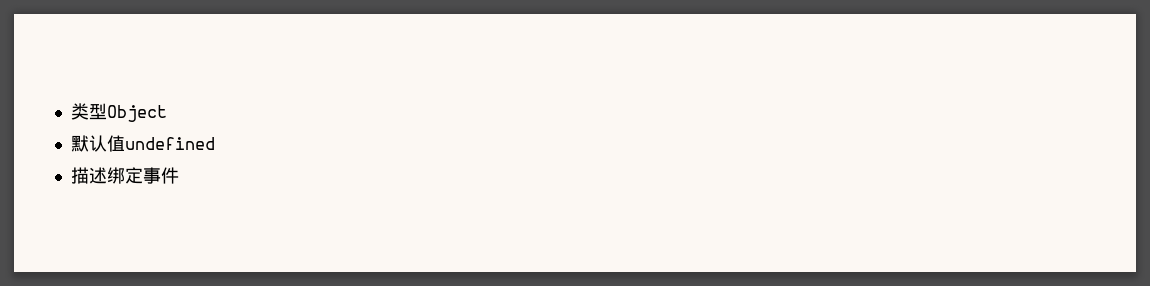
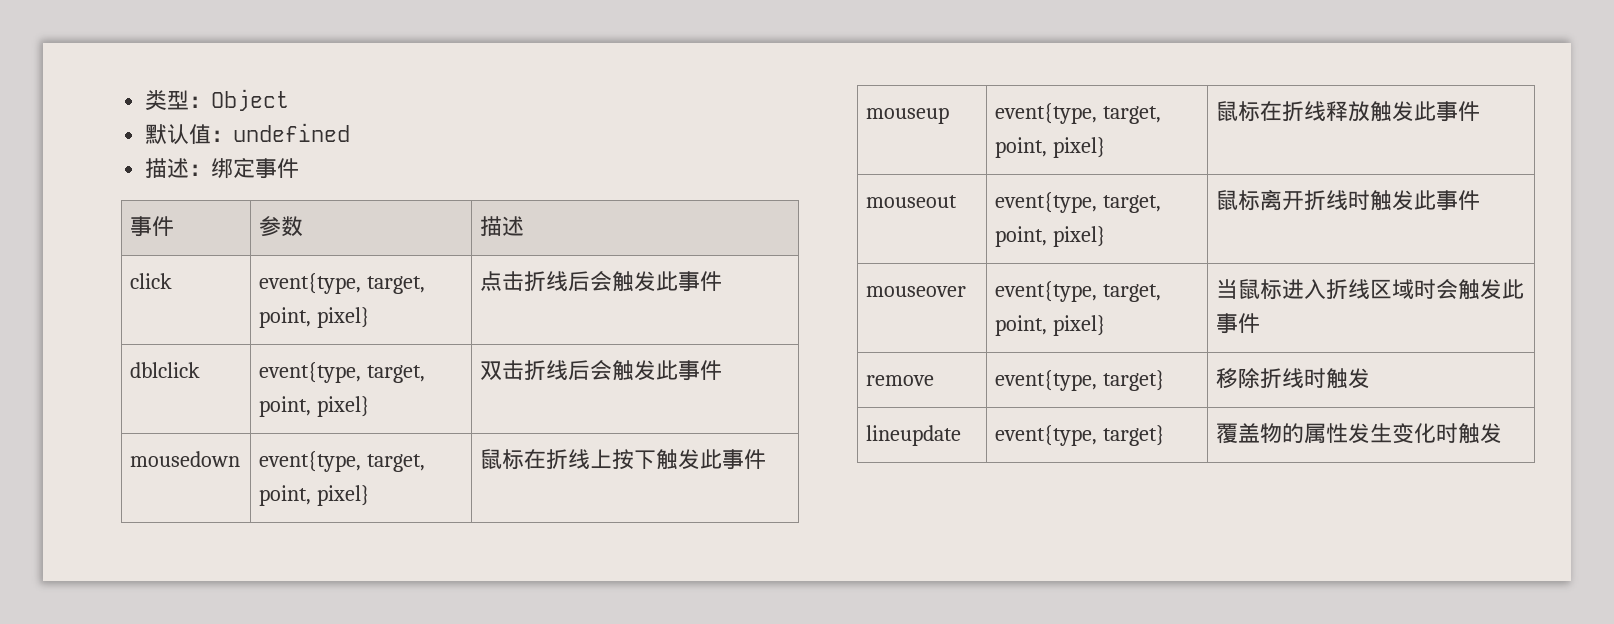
- 类型Object
+ 类型：Object
- 默认值undefined
+ 默认值：undefined
- 描述绑定事件
+ 描述：绑定事件
+ 事件 | 参数 | 描述
+ click | event{type, target, point, pixel} | 点击折线后会触发此事件
+ dblclick | event{type, target, point, pixel} | 双击折线后会触发此事件
+ mousedown | event{type, target, point, pixel} | 鼠标在折线上按下触发此事件
+ mouseup | event{type, target, point, pixel} | 鼠标在折线释放触发此事件
+ mouseout | event{type, target, point, pixel} | 鼠标离开折线时触发此事件
+ mouseover | event{type, target, point, pixel} | 当鼠标进入折线区域时会触发此事件
+ remove | event{type, target} | 移除折线时触发
+ lineupdate | event{type, target} | 覆盖物的属性发生变化时触发

